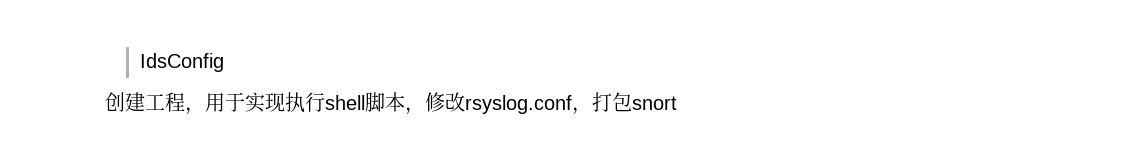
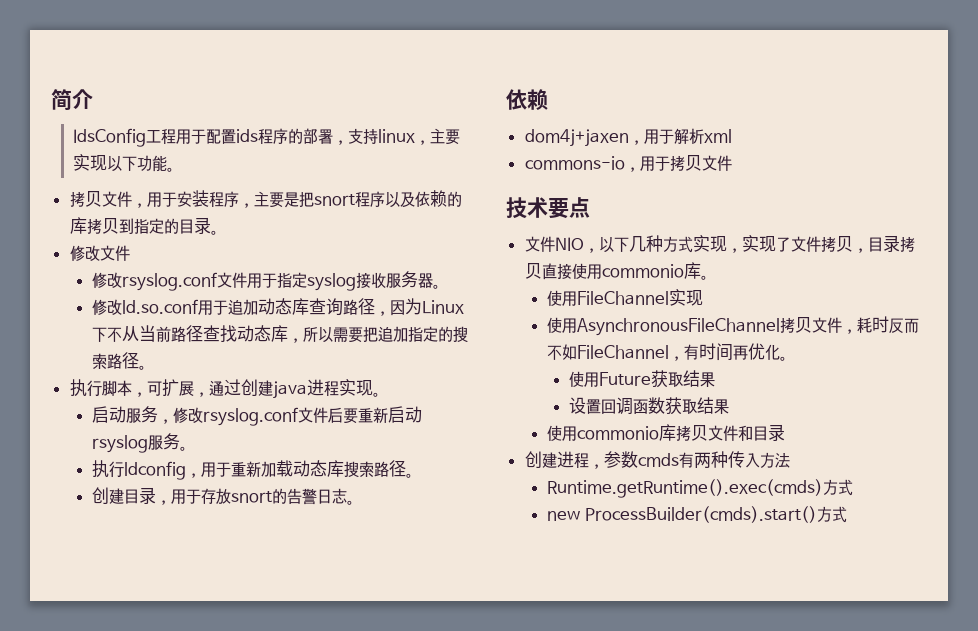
+ 简介
- IdsConfig
- 创建工程，用于实现执行shell脚本，修改rsyslog.conf，打包snort
+ IdsConfig工程用于配置ids程序的部署，支持linux，主要实现以下功能。
+ 拷贝文件，用于安装程序，主要是把snort程序以及依赖的库拷贝到指定的目录。
+ 修改文件
+ 修改rsyslog.conf文件用于指定syslog接收服务器。
+ 修改ld.so.conf用于追加动态库查询路径，因为Linux下不从当前路径查找动态库，所以需要把追加指定的搜索路径。
+ 执行脚本，可扩展，通过创建java进程实现。
+ 启动服务，修改rsyslog.conf文件后要重新启动rsyslog服务。
+ 执行ldconfig，用于重新加载动态库搜索路径。
+ 创建目录，用于存放snort的告警日志。
+ 依赖
+ dom4j+jaxen，用于解析xml
+ commons-io，用于拷贝文件
+ 技术要点
+ 文件NIO，以下几种方式实现，实现了文件拷贝，目录拷贝直接使用commonio库。
+ 使用FileChannel实现
+ 使用AsynchronousFileChannel拷贝文件，耗时反而不如FileChannel，有时间再优化。
+ 使用Future获取结果
+ 设置回调函数获取结果
+ 使用commonio库拷贝文件和目录
+ 创建进程，参数cmds有两种传入方法
+ Runtime.getRuntime().exec(cmds)方式
+ new ProcessBuilder(cmds).start()方式

